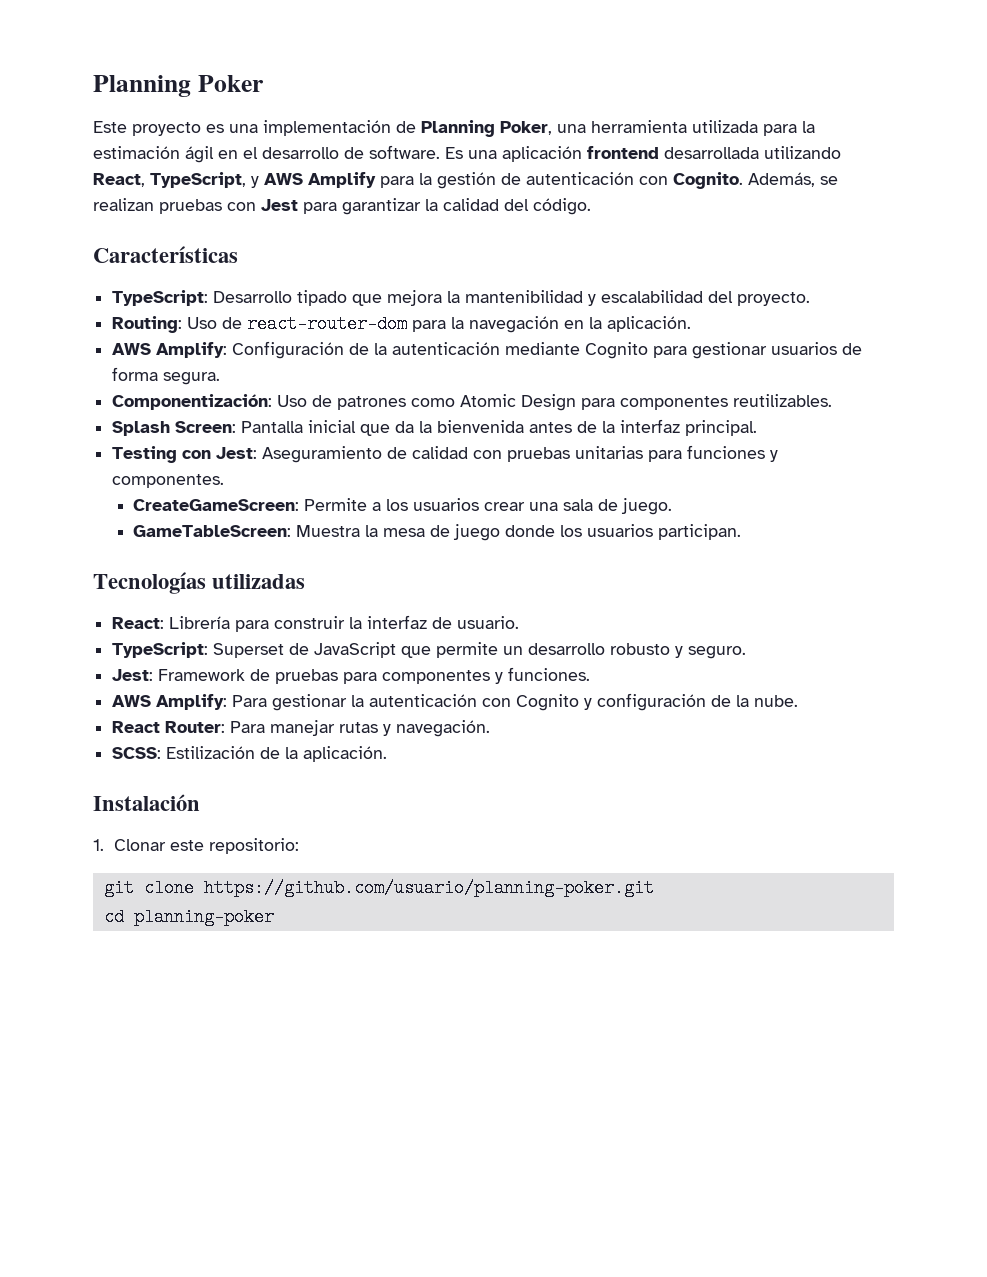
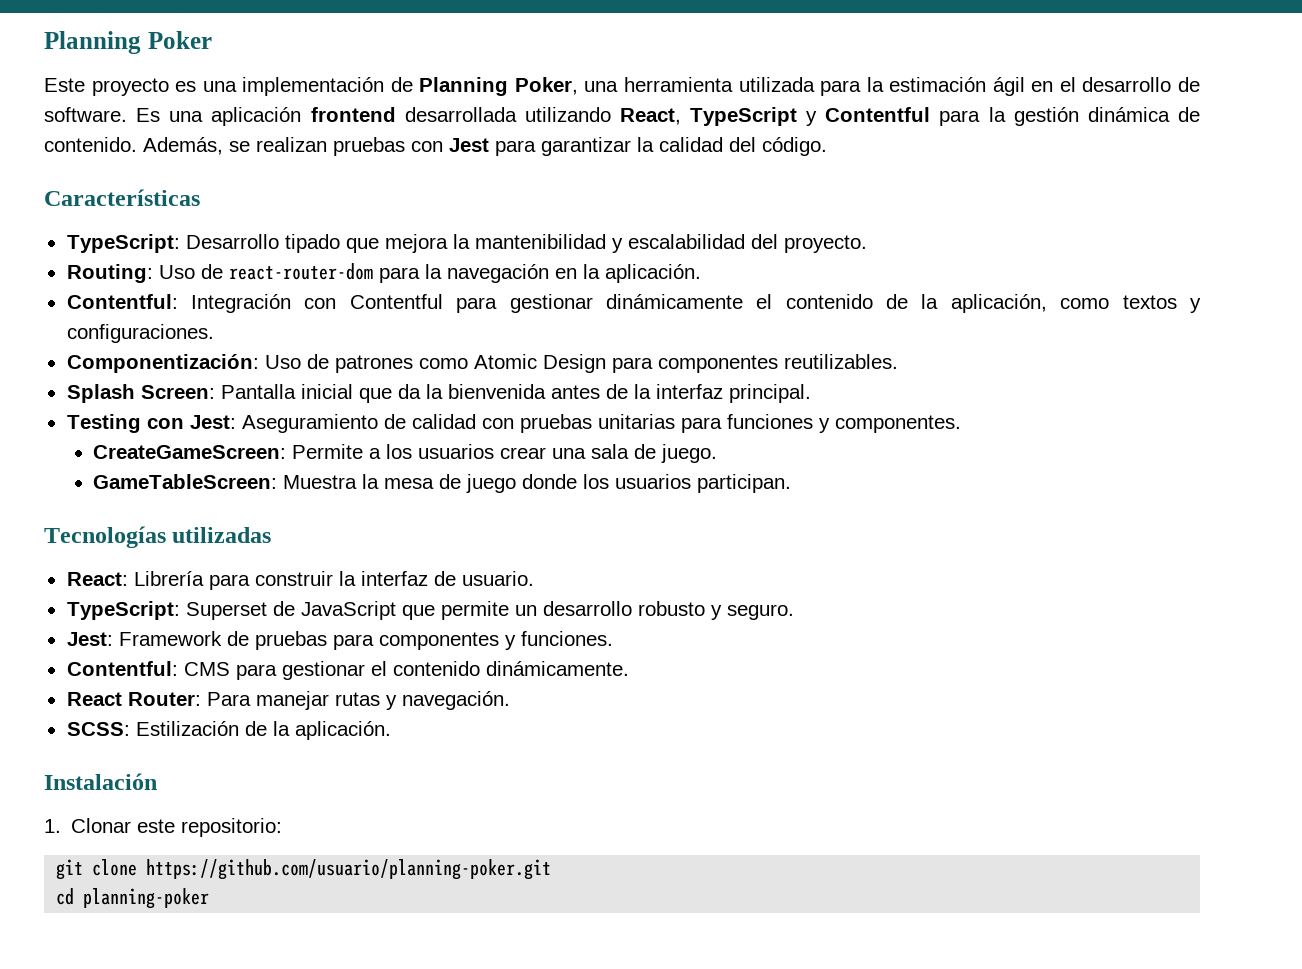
- Es una aplicación frontend desarrollada utilizando React, TypeScript, y AWS Amplify para la gestión de autenticación con Cognito.
+ Es una aplicación frontend desarrollada utilizando React, TypeScript y Contentful para la gestión dinámica de contenido.
- AWS Amplify: Configuración de la autenticación mediante Cognito para gestionar usuarios de forma segura.
+ Contentful: Integración con Contentful para gestionar dinámicamente el contenido de la aplicación, como textos y configuraciones.
- AWS Amplify: Para gestionar la autenticación con Cognito y configuración de la nube.
+ Contentful: CMS para gestionar el contenido dinámicamente.

